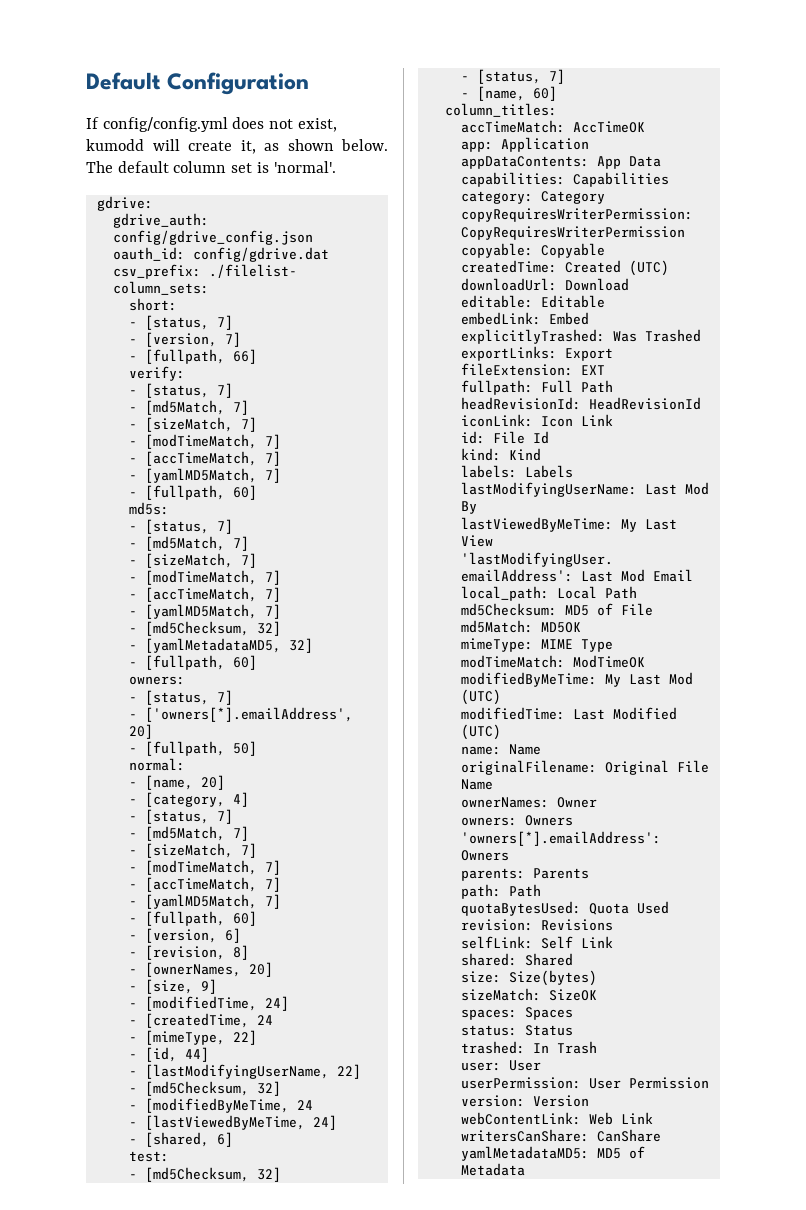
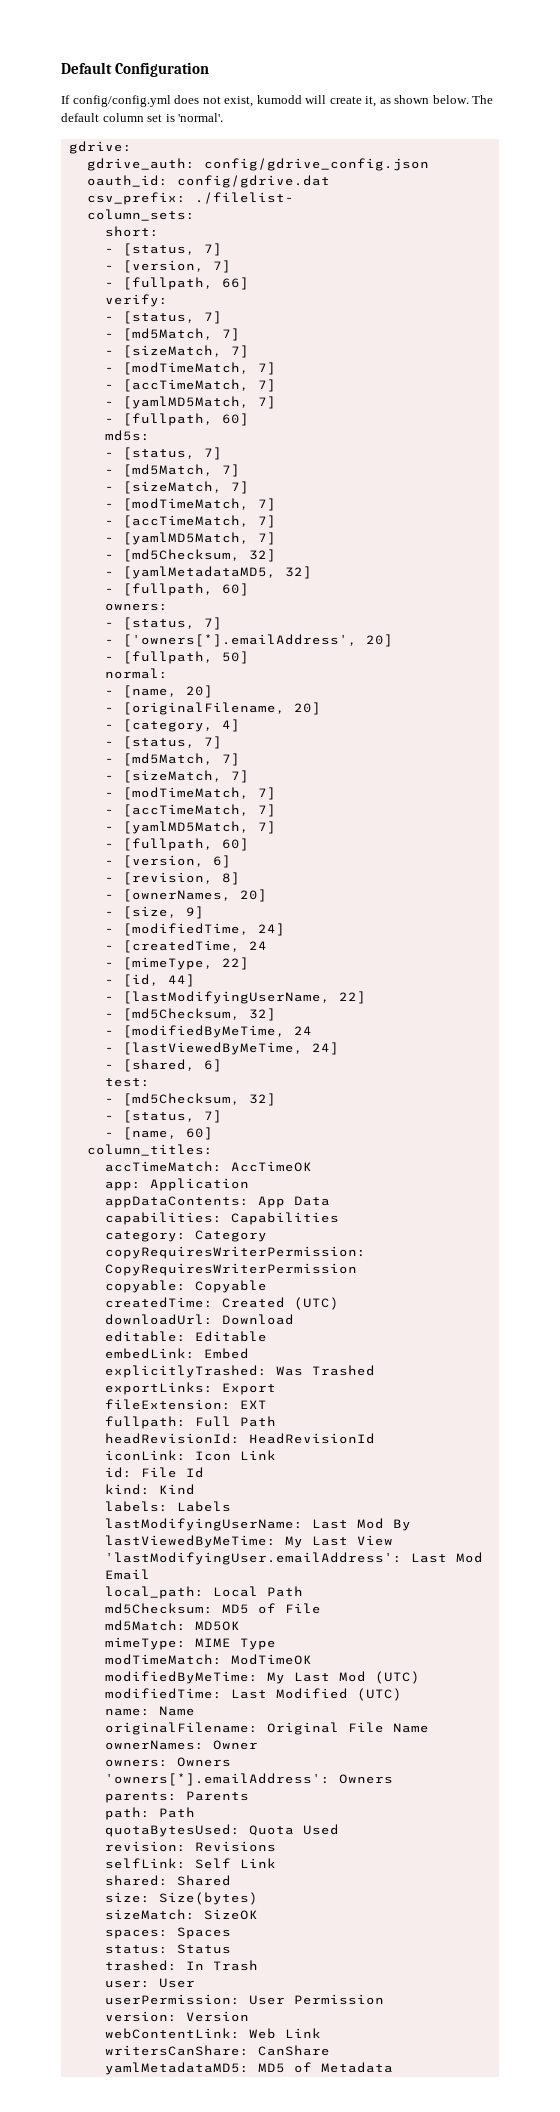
+ - [originalFilename, 20]

